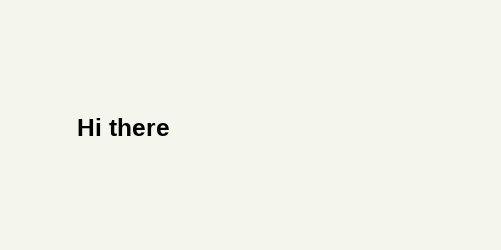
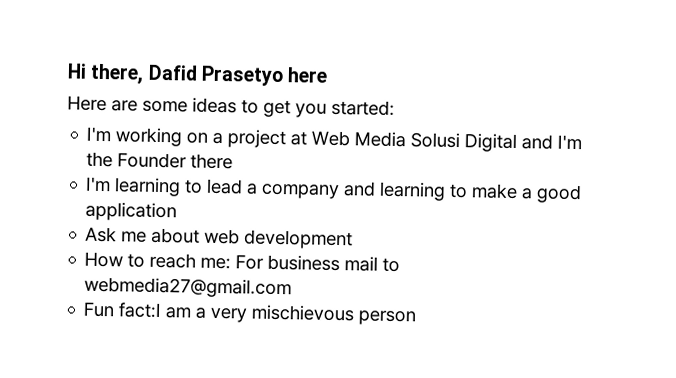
- Hi there
+ Hi there, Dafid Prasetyo here
+ Here are some ideas to get you started:
+ I'm working on a project at Web Media Solusi Digital and I'm the Founder there
+ I'm learning to lead a company and learning to make a good application
+ Ask me about web development
+ How to reach me: For business mail to webmedia27@gmail.com
+ Fun fact:I am a very mischievous person

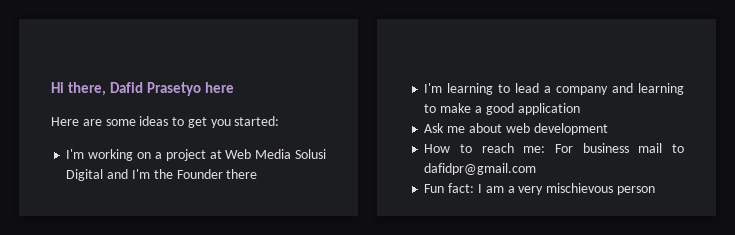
- How to reach me: For business mail to webmedia27@gmail.com
+ How to reach me: For business mail to dafidpr@gmail.com
- Fun fact:I am a very mischievous person
+ Fun fact: I am a very mischievous person

